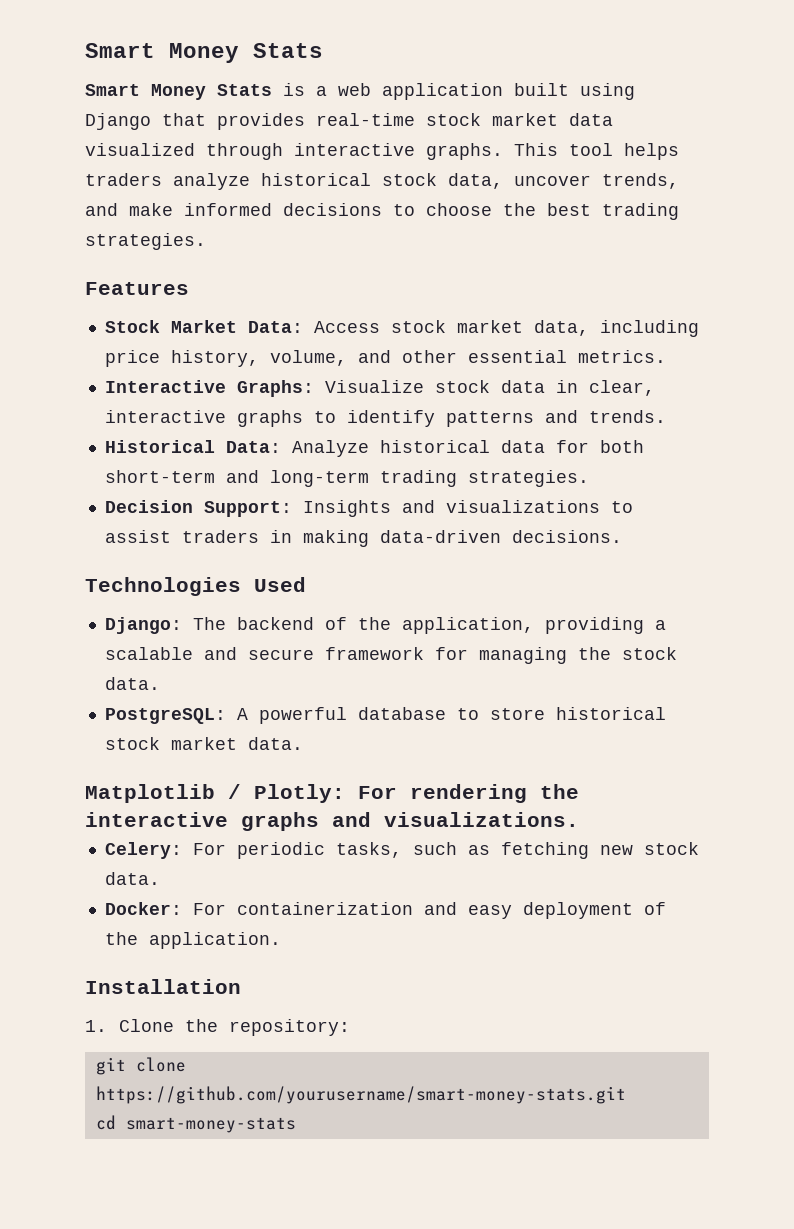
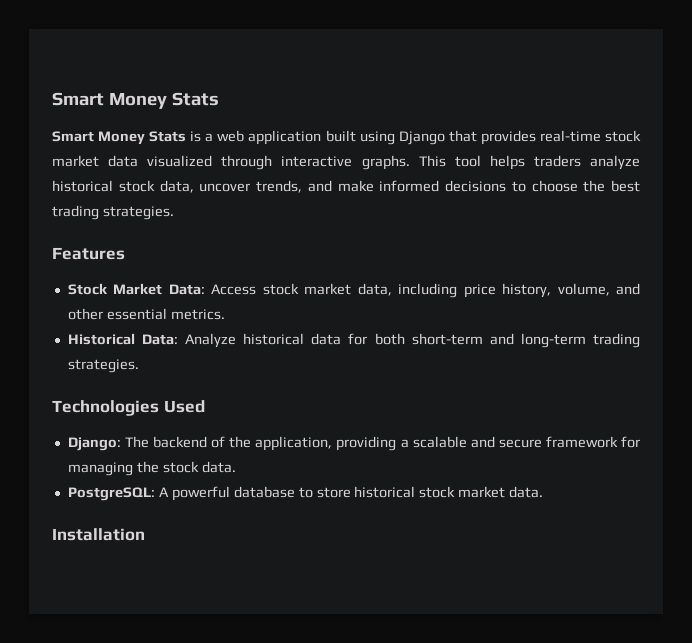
- Interactive Graphs: Visualize stock data in clear, interactive graphs to identify patterns and trends.
- Decision Support: Insights and visualizations to assist traders in making data-driven decisions.
- Matplotlib / Plotly: For rendering the interactive graphs and visualizations.
- Celery: For periodic tasks, such as fetching new stock data.
- Docker: For containerization and easy deployment of the application.
  Installation
- 1. Clone the repository:
- git clone https://github.com/yourusername/smart-money-stats.git
- cd smart-money-stats

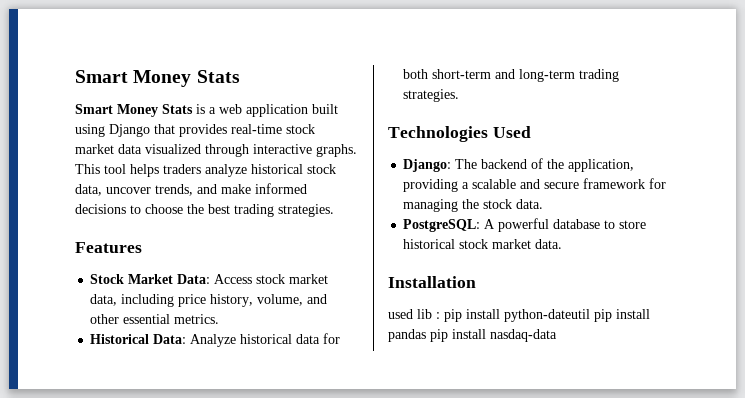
+ used lib : pip install python-dateutil pip install pandas pip install nasdaq-data

